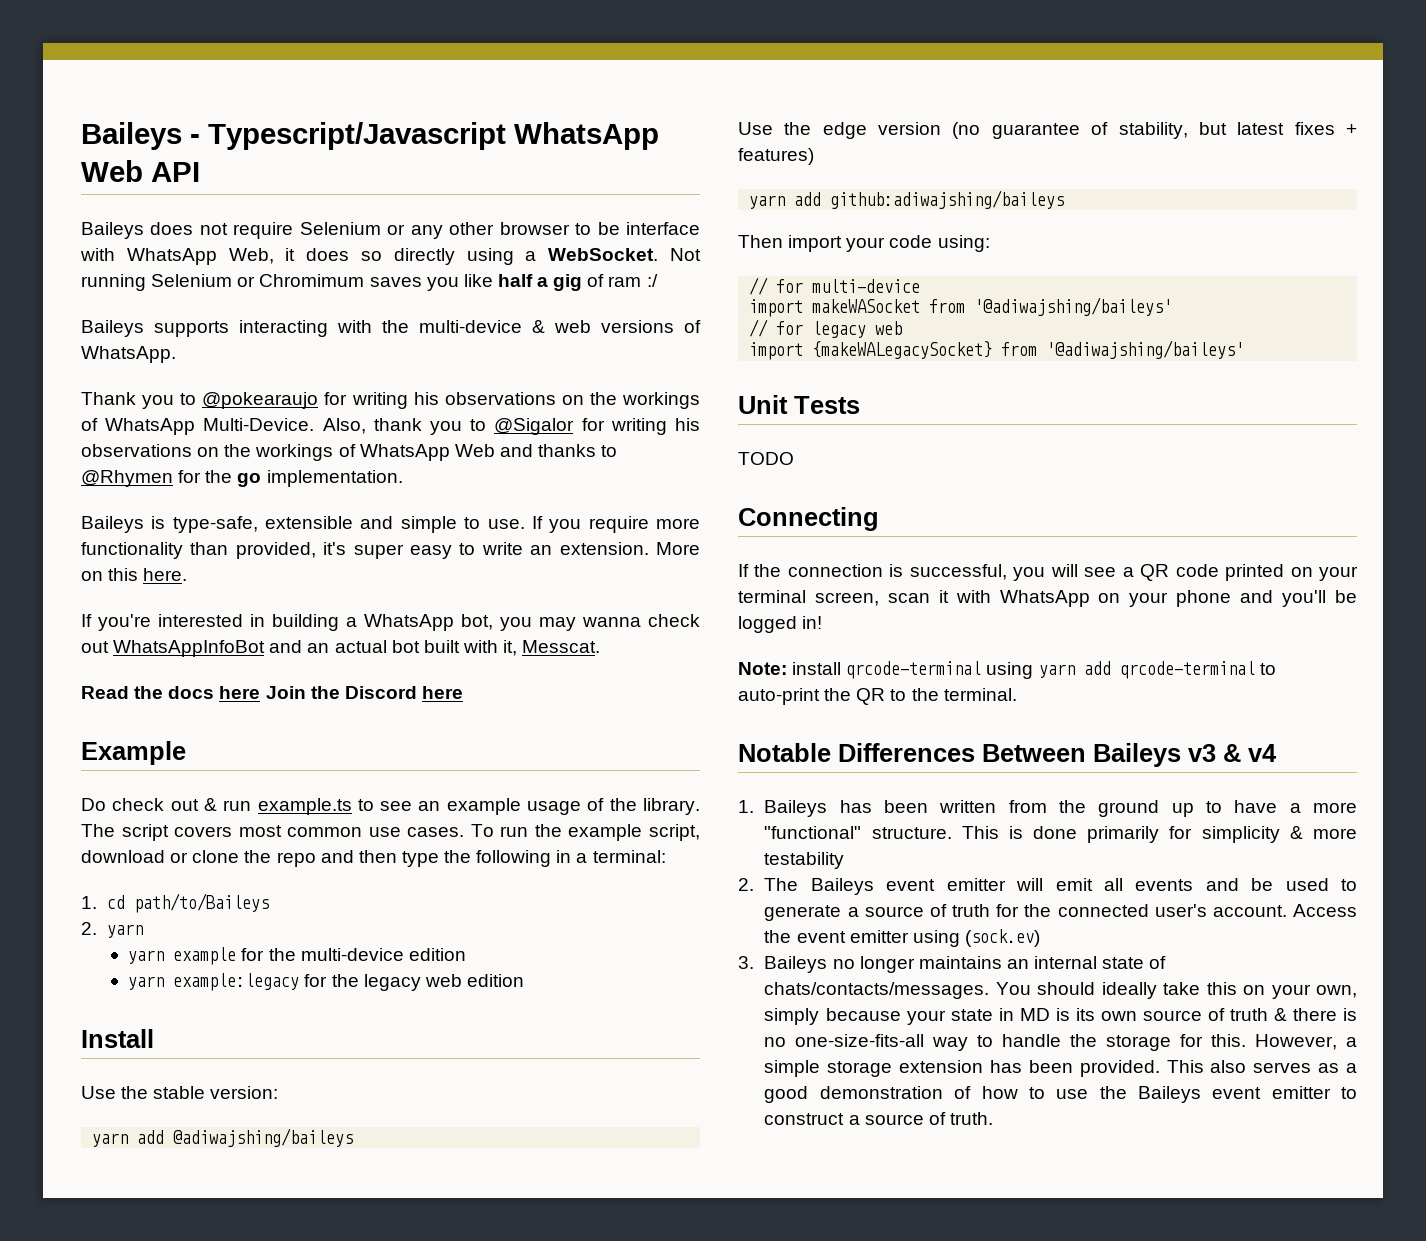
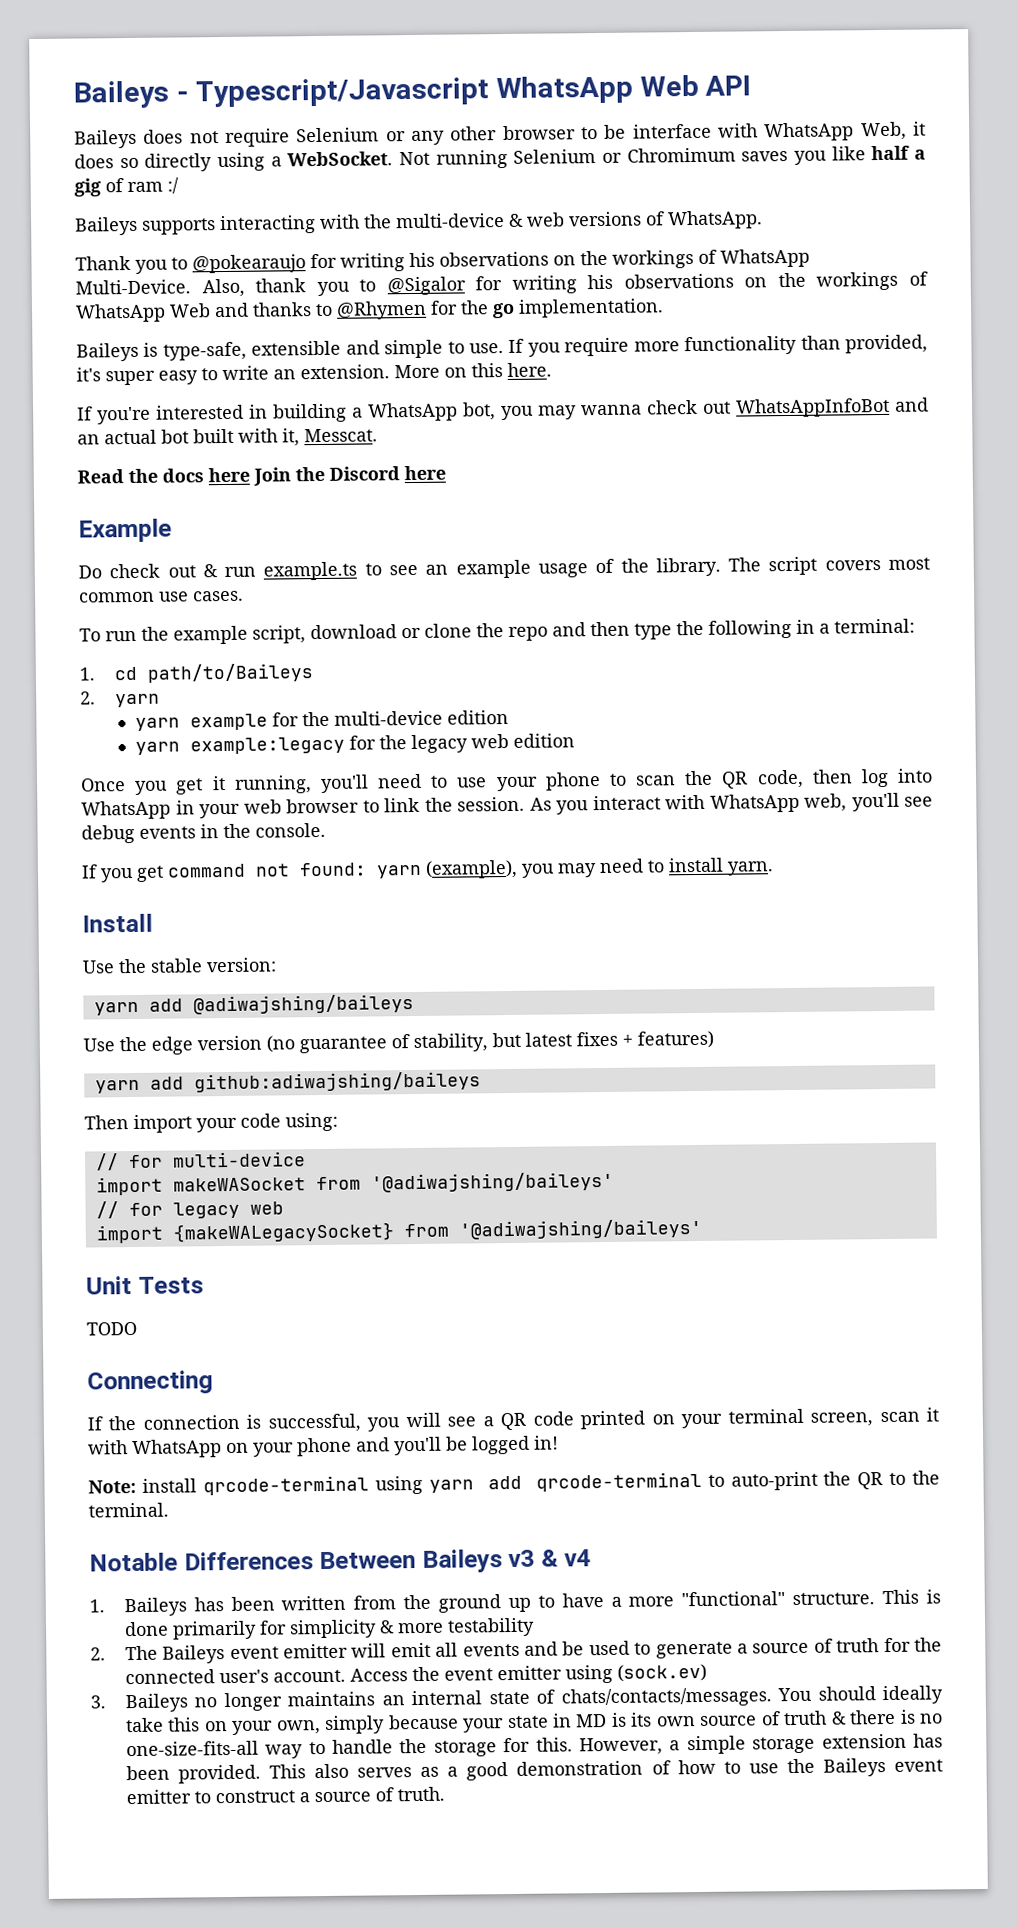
- The script covers most common use cases. To run the example script, download or clone the repo and then type the following in a terminal:
+ The script covers most common use cases.
+ To run the example script, download or clone the repo and then type the following in a terminal:
+ Once you get it running, you'll need to use your phone to scan the QR code, then log into WhatsApp in your web browser to link the session. As you interact with WhatsApp web, you'll see debug events in the console.
+ If you get command not found: yarn (example), you may need to install yarn.

